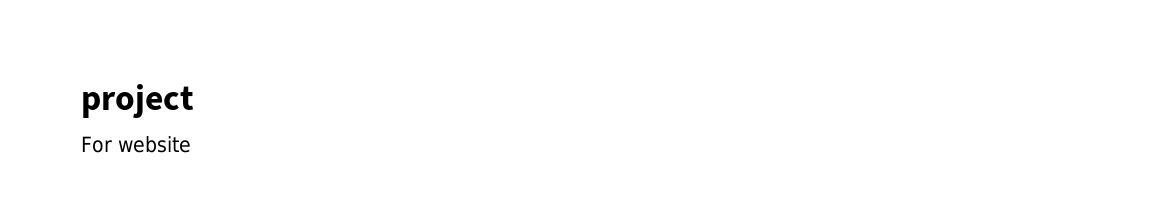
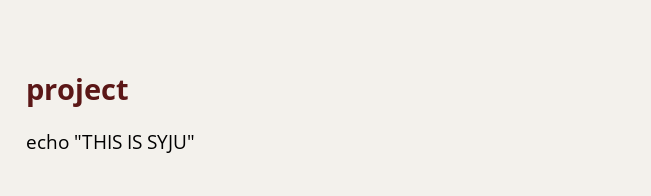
- For website
+ echo "THIS IS SYJU"

